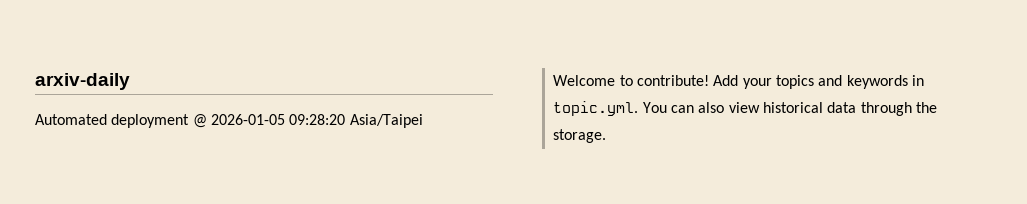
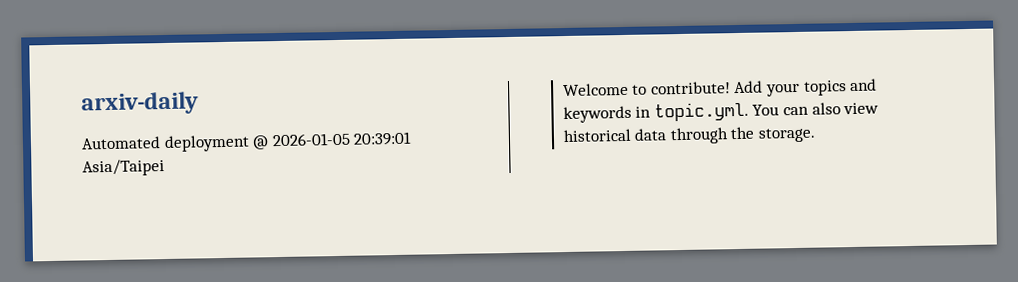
- Automated deployment @ 2026-01-05 09:28:20 Asia/Taipei
+ Automated deployment @ 2026-01-05 20:39:01 Asia/Taipei

